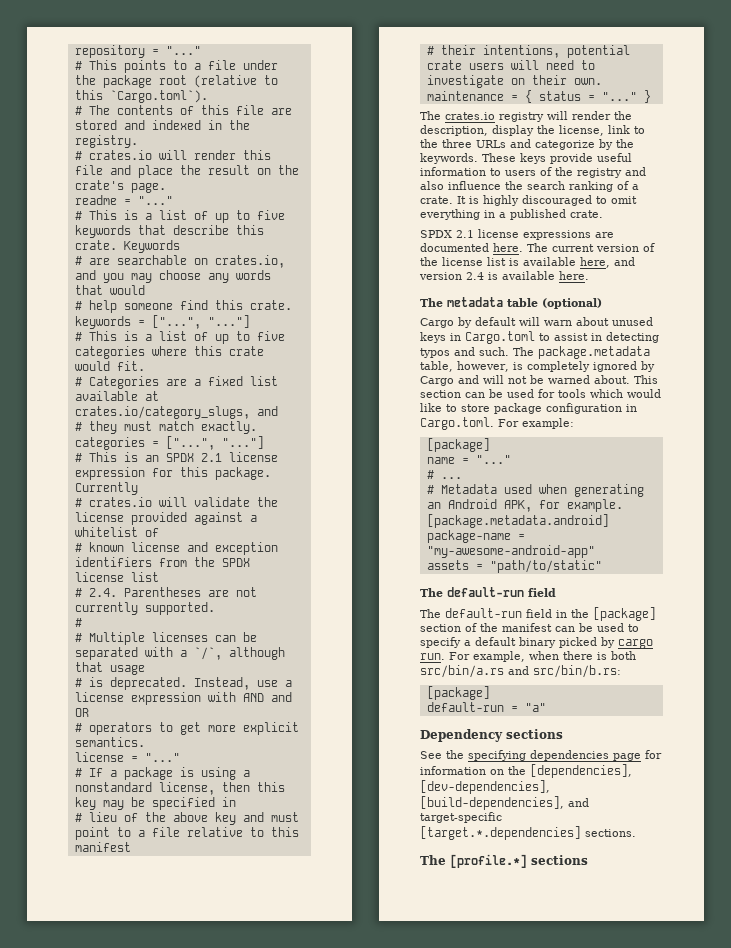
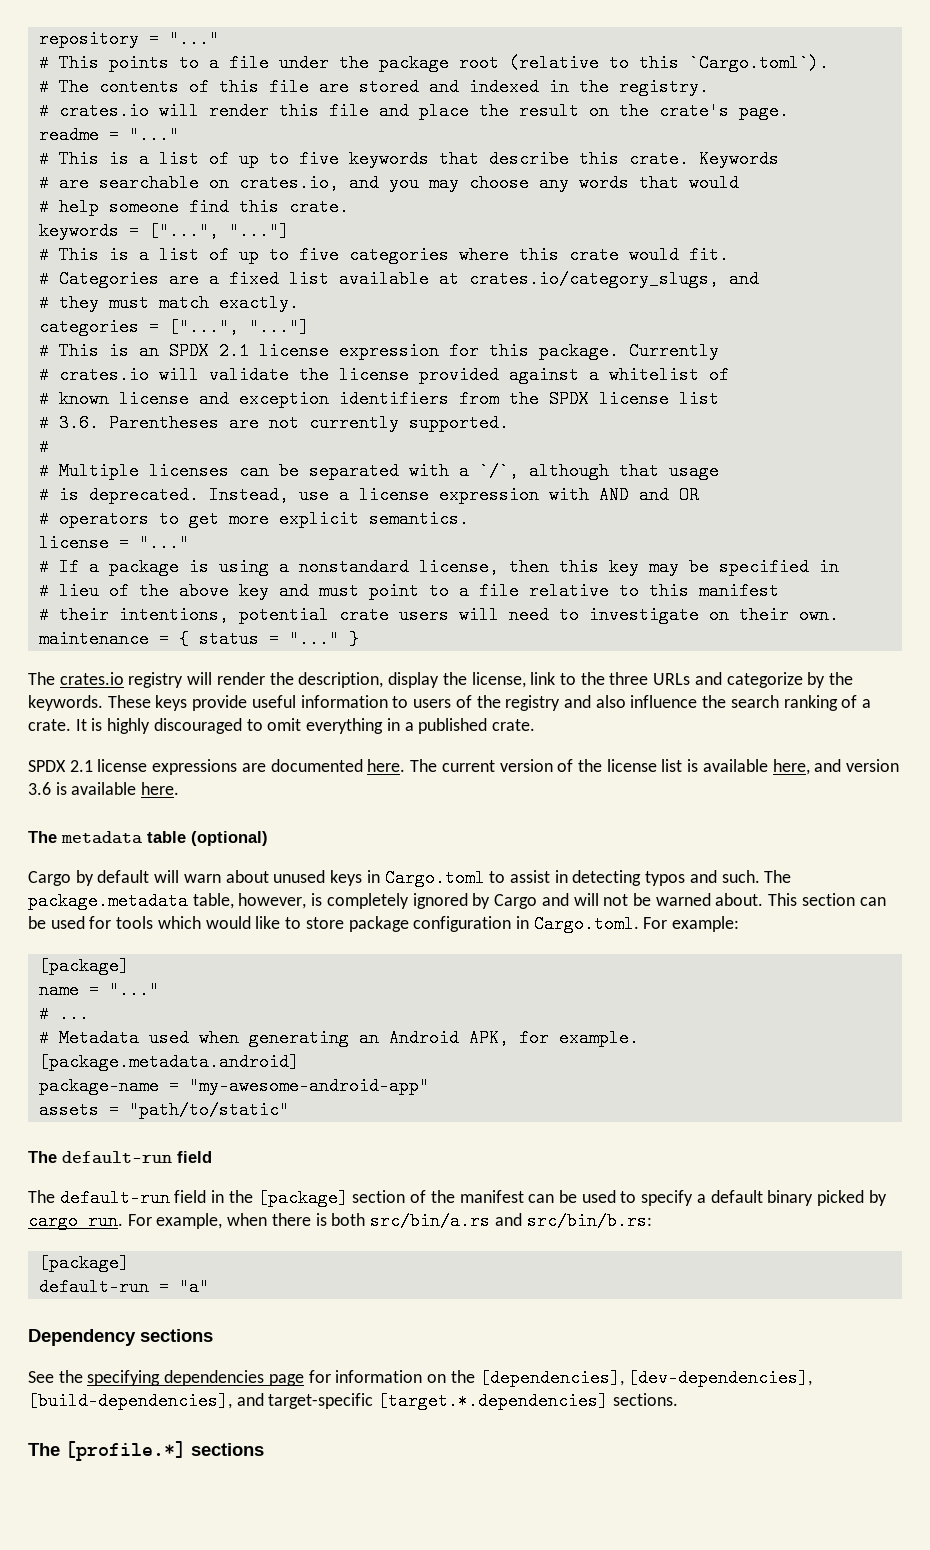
- # 2.4. Parentheses are not currently supported.
+ # 3.6. Parentheses are not currently supported.
- The current version of the license list is available here, and version 2.4 is available here.
+ The current version of the license list is available here, and version 3.6 is available here.

